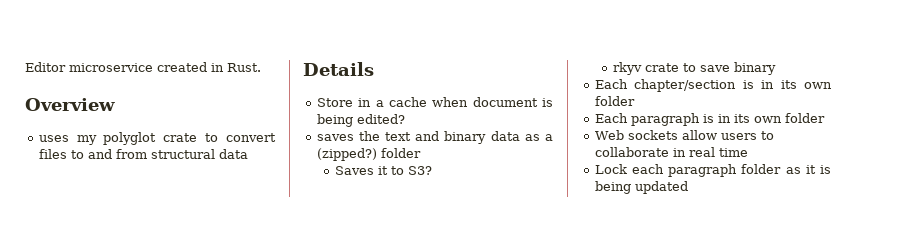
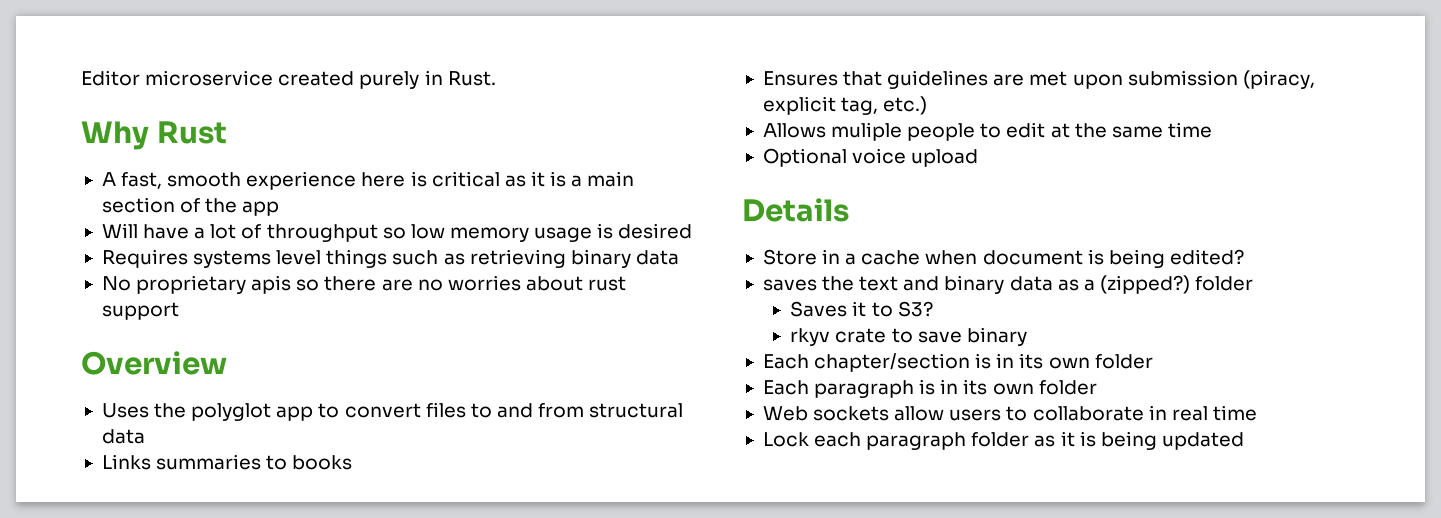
- Editor microservice created in Rust.
+ Editor microservice created purely in Rust.
+ Why Rust
+ A fast, smooth experience here is critical as it is a main section of the app
+ Will have a lot of throughput so low memory usage is desired
+ Requires systems level things such as retrieving binary data
+ No proprietary apis so there are no worries about rust support
  Overview
- uses my polyglot crate to convert files to and from structural data
+ Uses the polyglot app to convert files to and from structural data
+ Links summaries to books
+ Ensures that guidelines are met upon submission (piracy, explicit tag, etc.)
+ Allows muliple people to edit at the same time
+ Optional voice upload

